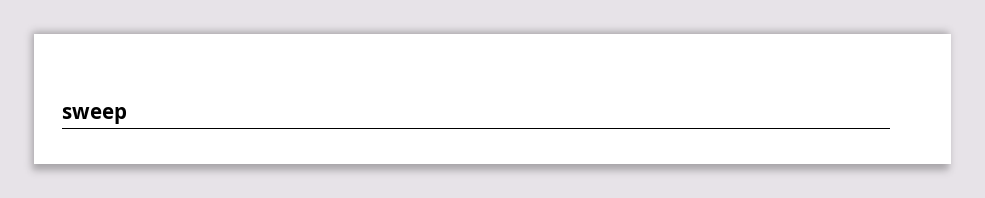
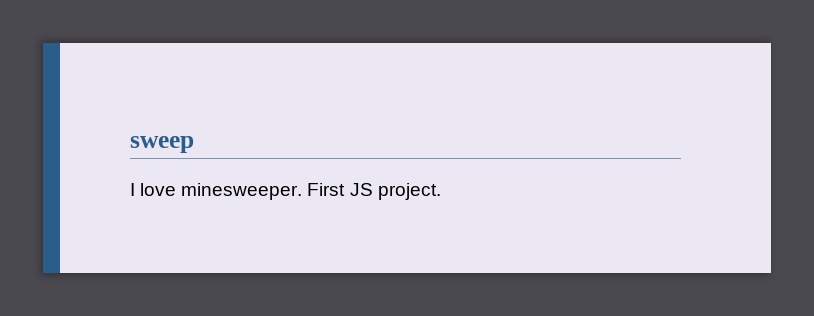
+ I love minesweeper. First JS project.

